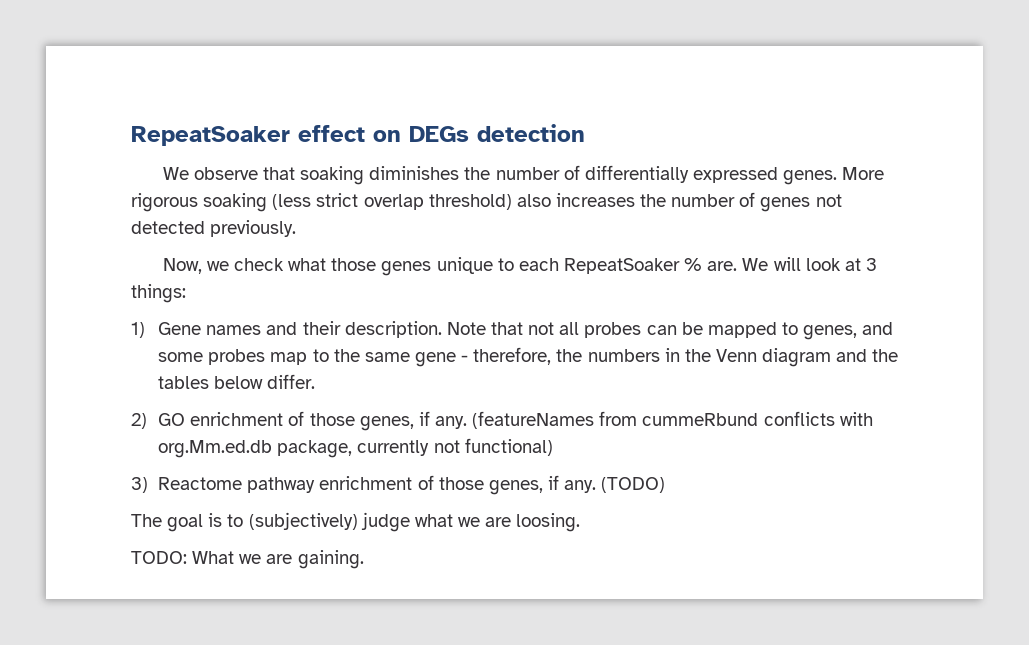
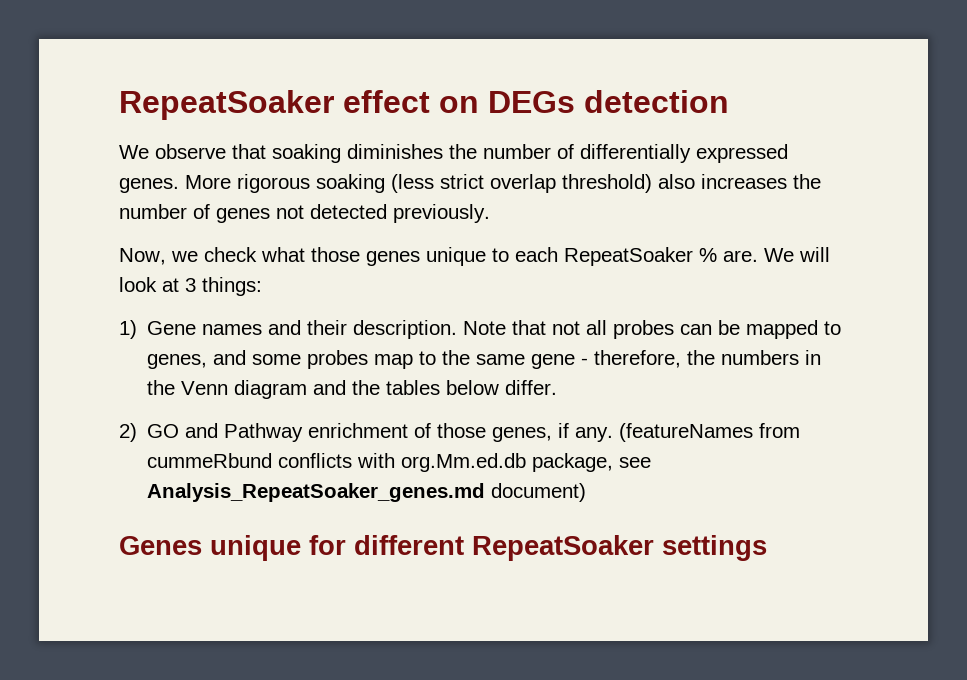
- 2) GO enrichment of those genes, if any.
+ 2) GO and Pathway enrichment of those genes, if any.
- (featureNames from cummeRbund conflicts with org.Mm.ed.db package, currently not functional)
- 3) Reactome pathway enrichment of those genes, if any. (TODO)
- The goal is to (subjectively) judge what we are loosing.
- TODO: What we are gaining.
+ (featureNames from cummeRbund conflicts with org.Mm.ed.db package, see Analysis_RepeatSoaker_genes.md document)
+ Genes unique for different RepeatSoaker settings

